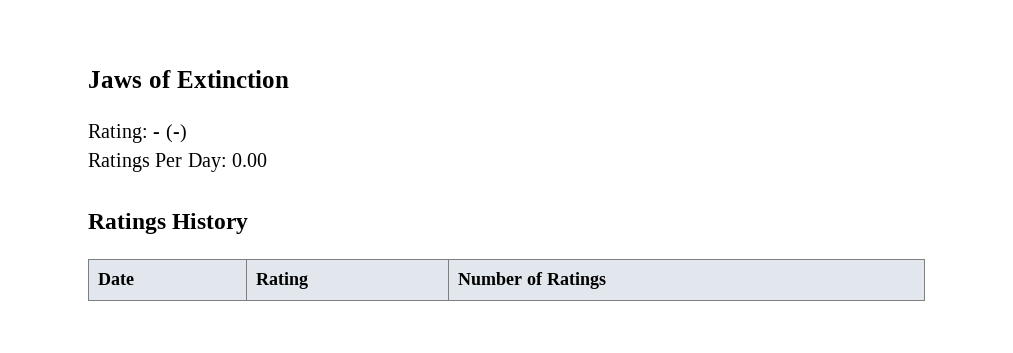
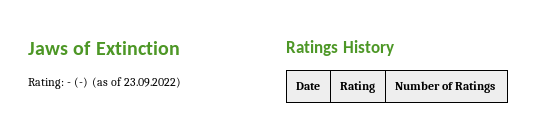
- Rating: - (-)
- Ratings Per Day: 0.00
+ Rating: - (-) (as of 23.09.2022)

